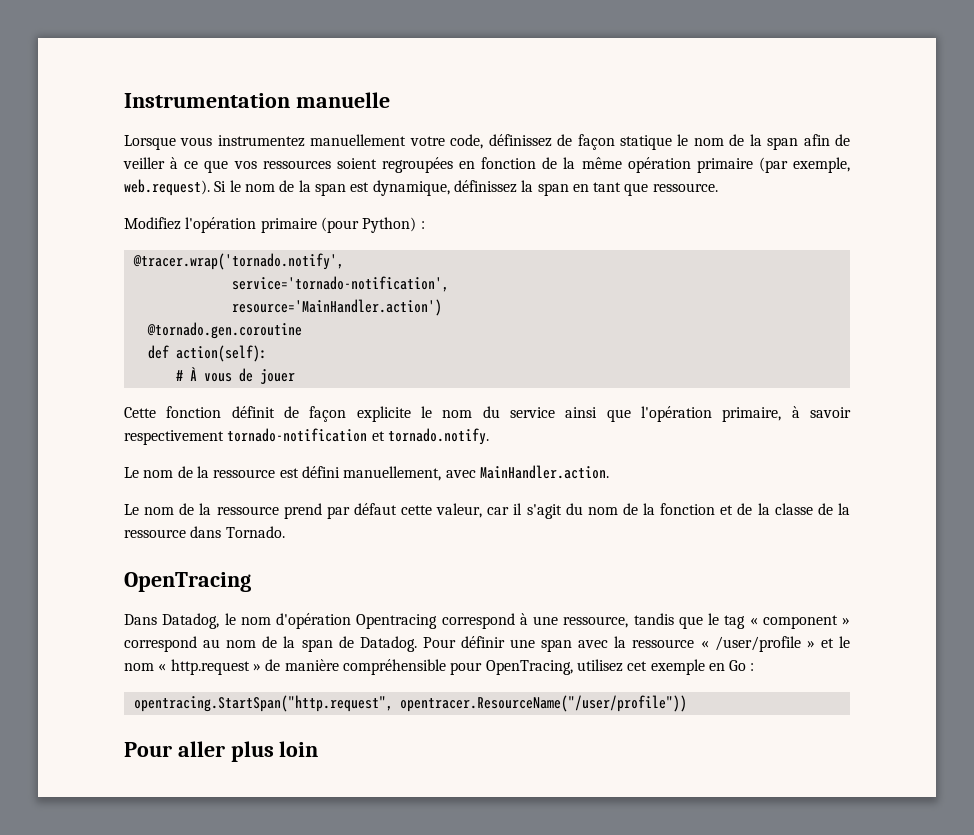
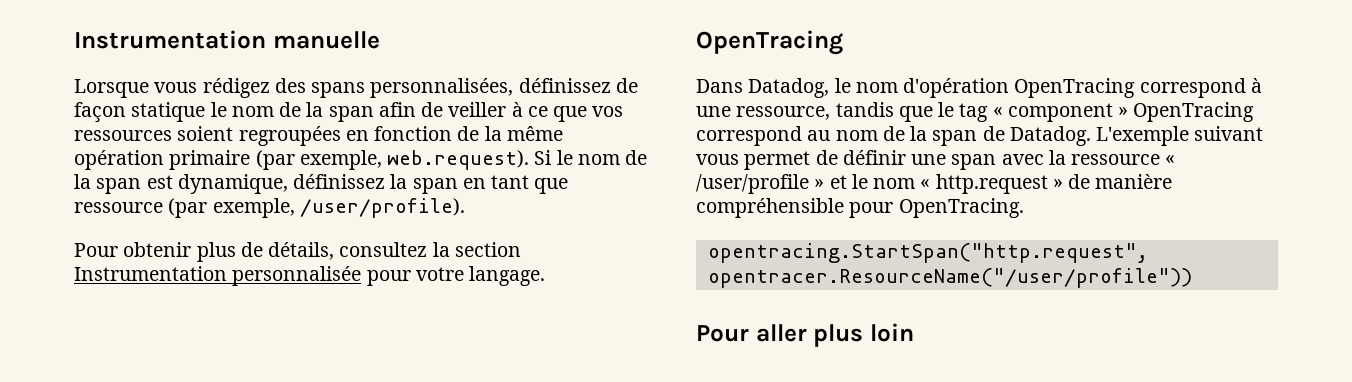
- Lorsque vous instrumentez manuellement votre code, définissez de façon statique le nom de la span afin de veiller à ce que vos ressources soient regroupées en fonction de la même opération primaire (par exemple, web.request). Si le nom de la span est dynamique, définissez la span en tant que ressource.
- Modifiez l'opération primaire (pour Python) :
- @tracer.wrap('tornado.notify',
- service='tornado-notification',
- resource='MainHandler.action')
- @tornado.gen.coroutine
- def action(self):
- # À vous de jouer
- Cette fonction définit de façon explicite le nom du service ainsi que l'opération primaire, à savoir respectivement tornado-notification et tornado.notify.
- Le nom de la ressource est défini manuellement, avec MainHandler.action.
- Le nom de la ressource prend par défaut cette valeur, car il s'agit du nom de la fonction et de la classe de la ressource dans Tornado.
+ Lorsque vous rédigez des spans personnalisées, définissez de façon statique le nom de la span afin de veiller à ce que vos ressources soient regroupées en fonction de la même opération primaire (par exemple, web.request). Si le nom de la span est dynamique, définissez la span en tant que ressource (par exemple, /user/profile).
+ Pour obtenir plus de détails, consultez la section Instrumentation personnalisée pour votre langage.
- Dans Datadog, le nom d'opération Opentracing correspond à une ressource, tandis que le tag « component » correspond au nom de la span de Datadog.
+ Dans Datadog, le nom d'opération OpenTracing correspond à une ressource, tandis que le tag « component » OpenTracing correspond au nom de la span de Datadog.
- Pour définir une span avec la ressource « /user/profile » et le nom « http.request » de manière compréhensible pour OpenTracing, utilisez cet exemple en Go :
+ L'exemple suivant vous permet de définir une span avec la ressource « /user/profile » et le nom « http.request » de manière compréhensible pour OpenTracing.

